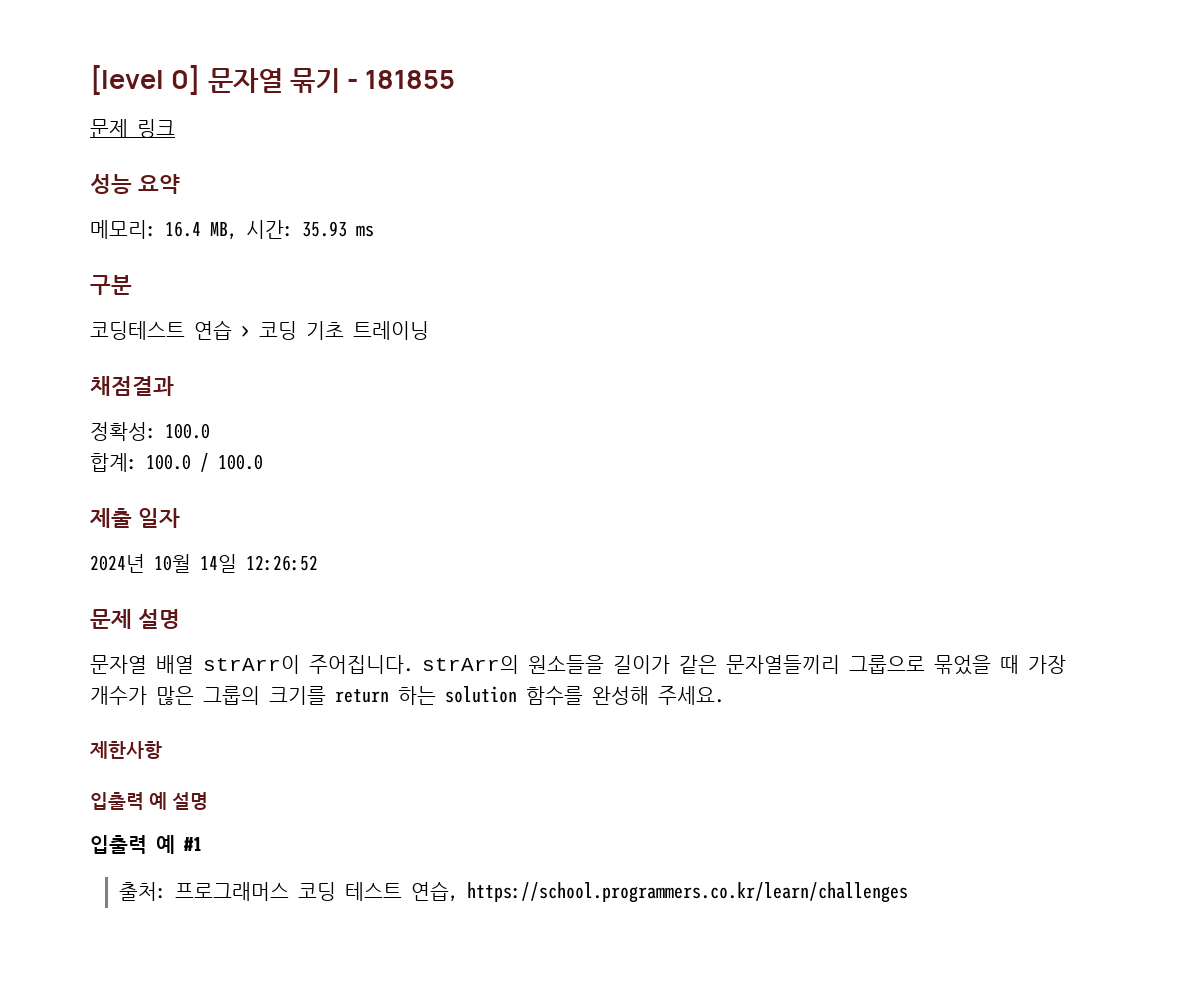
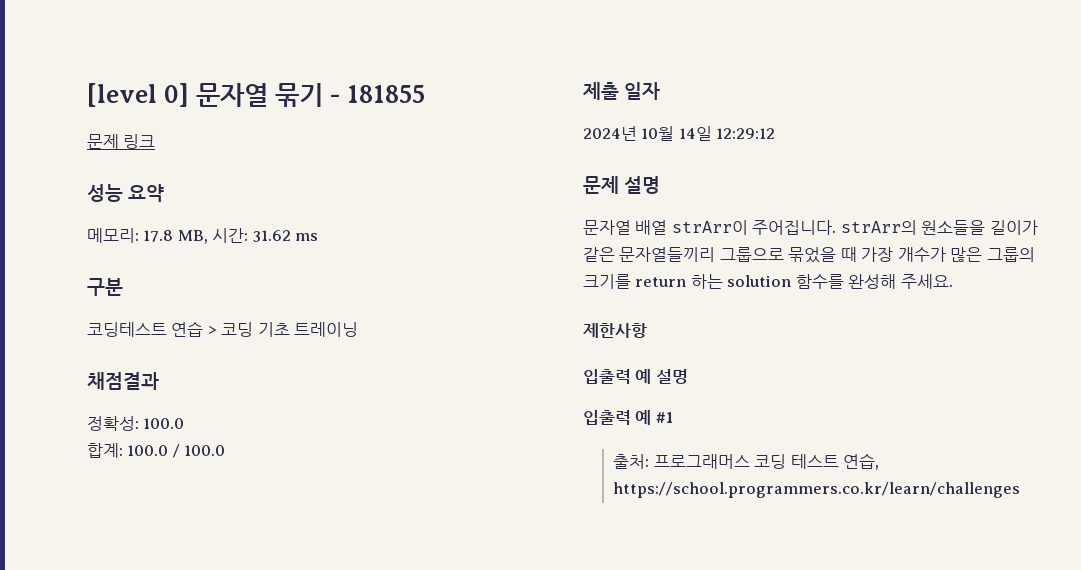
- 메모리: 16.4 MB, 시간: 35.93 ms
+ 메모리: 17.8 MB, 시간: 31.62 ms
- 2024년 10월 14일 12:26:52
+ 2024년 10월 14일 12:29:12

